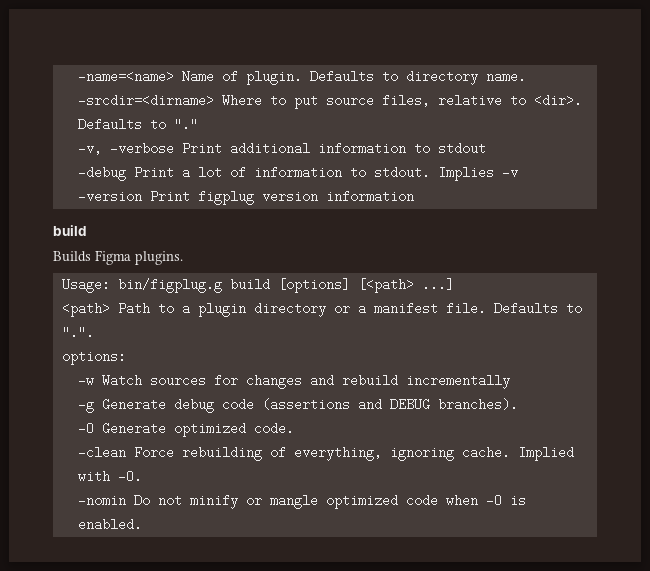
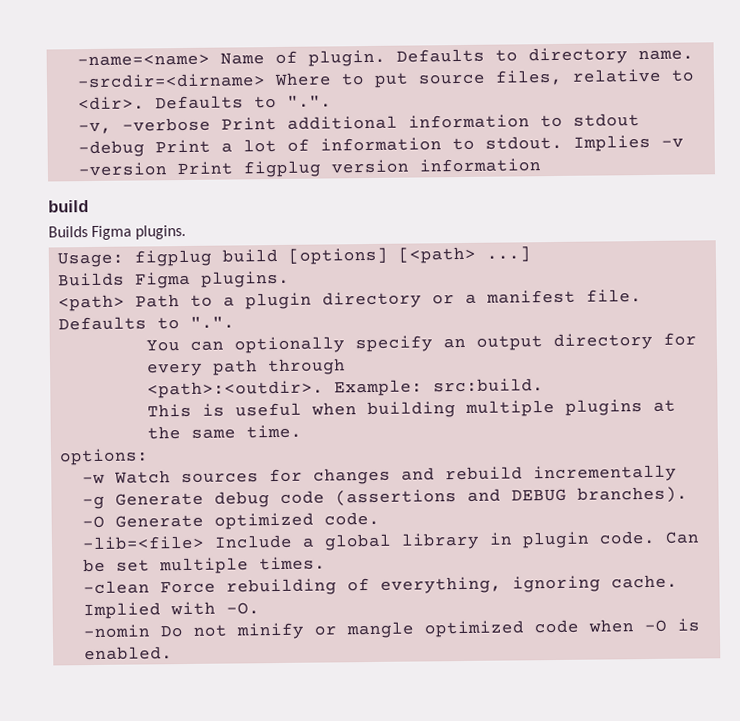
- -srcdir=<dirname> Where to put source files, relative to <dir>. Defaults to "."
+ -srcdir=<dirname> Where to put source files, relative to <dir>. Defaults to ".".
- Usage: bin/figplug.g build [options] [<path> ...]
+ Usage: figplug build [options] [<path> ...]
+ Builds Figma plugins.
+ You can optionally specify an output directory for every path through
+ <path>:<outdir>. Example: src:build.
+ This is useful when building multiple plugins at the same time.
+ -lib=<file> Include a global library in plugin code. Can be set multiple times.

